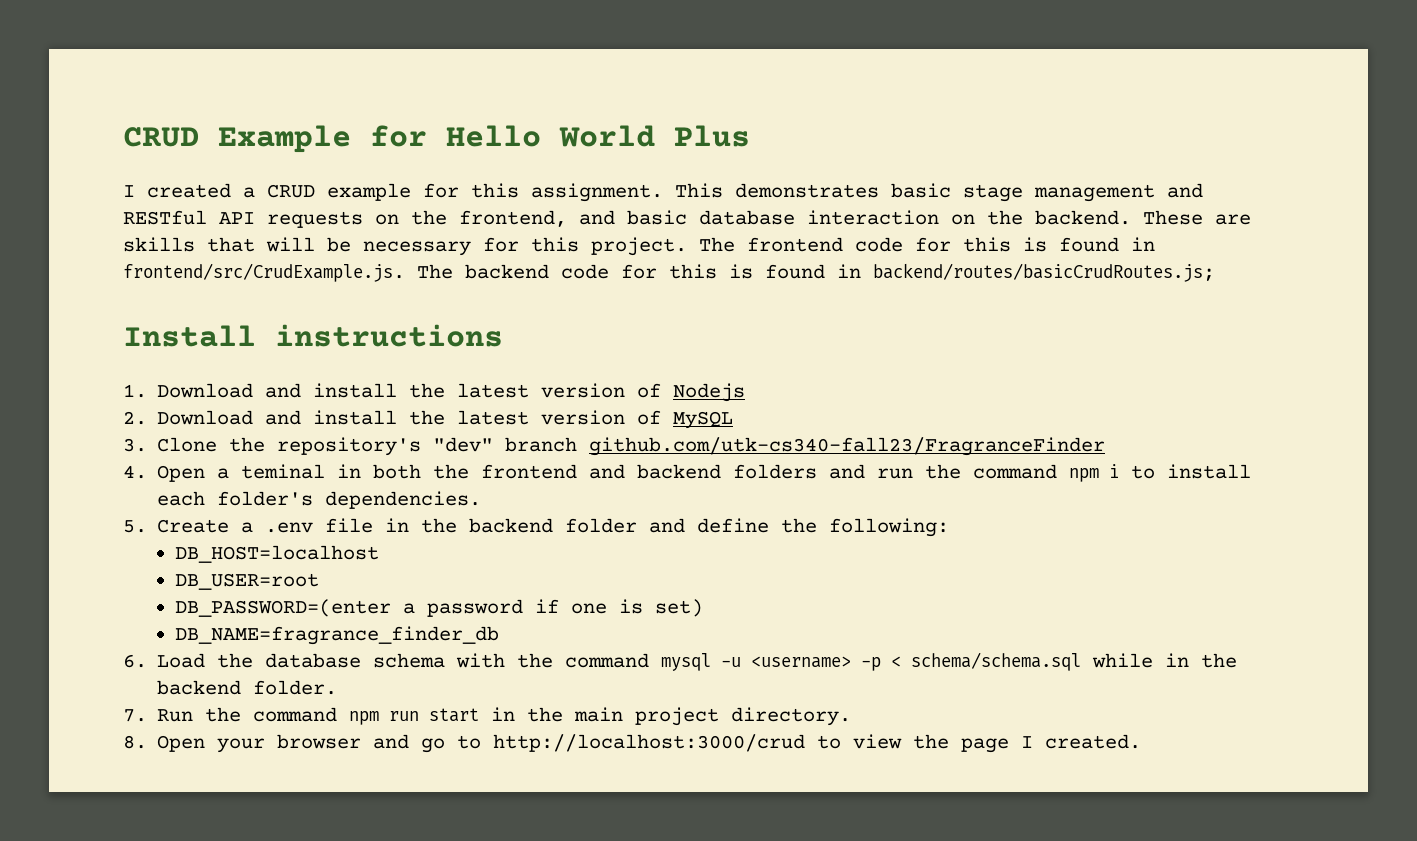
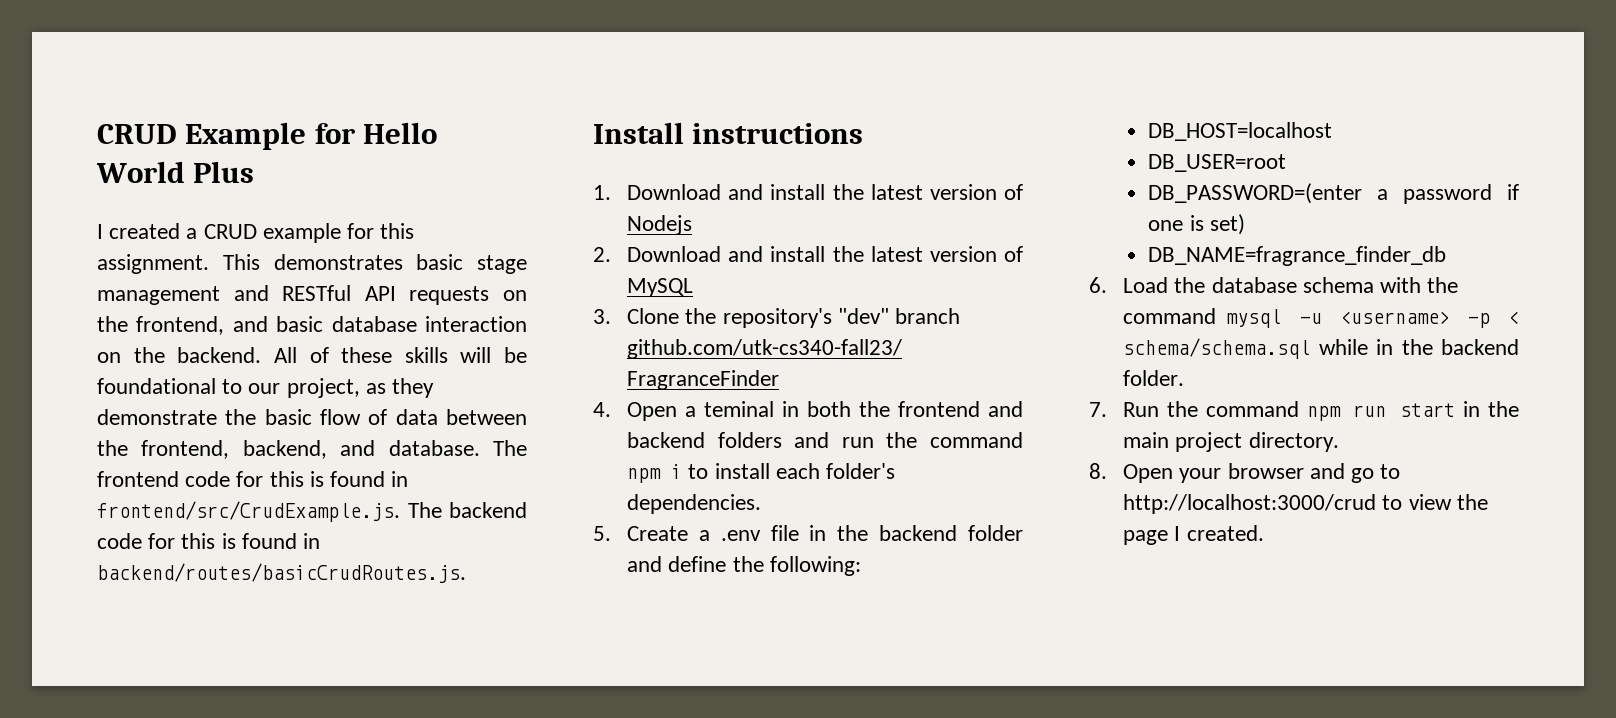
- These are skills that will be necessary for this project.
+ All of these skills will be foundational to our project, as they demonstrate the basic flow of data between the frontend, backend, and database.
- The frontend code for this is found in frontend/src/CrudExample.js. The backend code for this is found in backend/routes/basicCrudRoutes.js;
+ The frontend code for this is found in frontend/src/CrudExample.js. The backend code for this is found in backend/routes/basicCrudRoutes.js.

